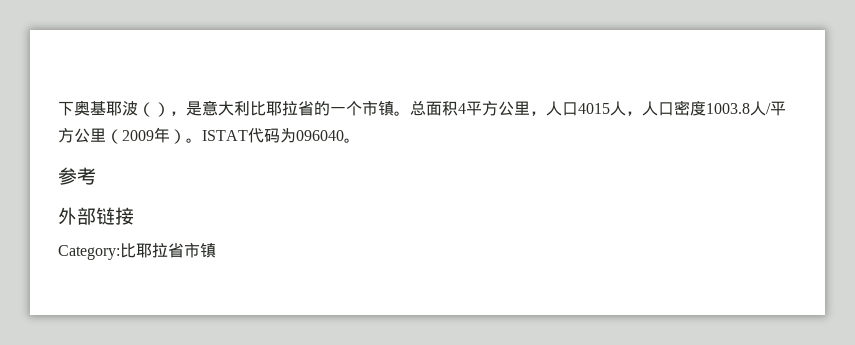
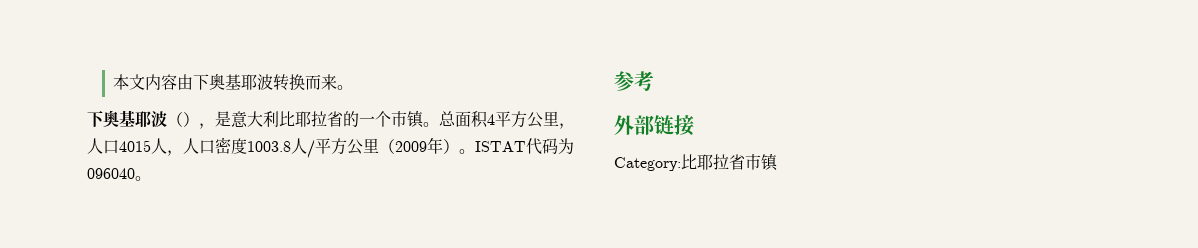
+ 本文内容由下奥基耶波转换而来。

